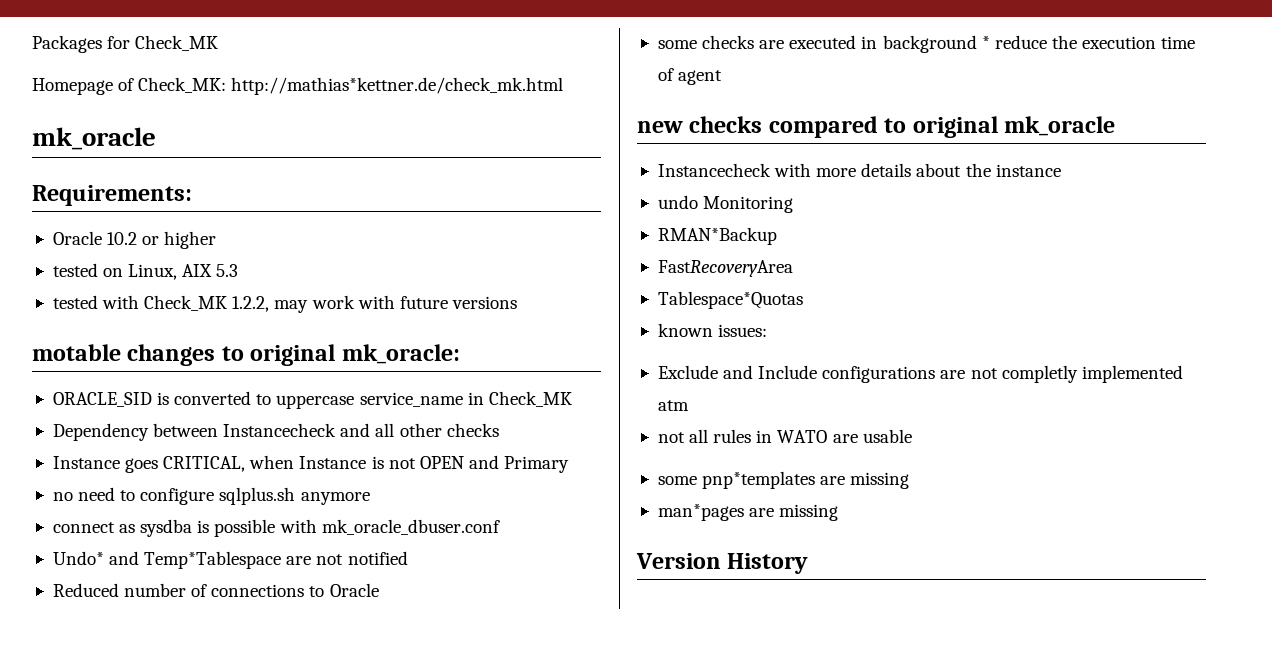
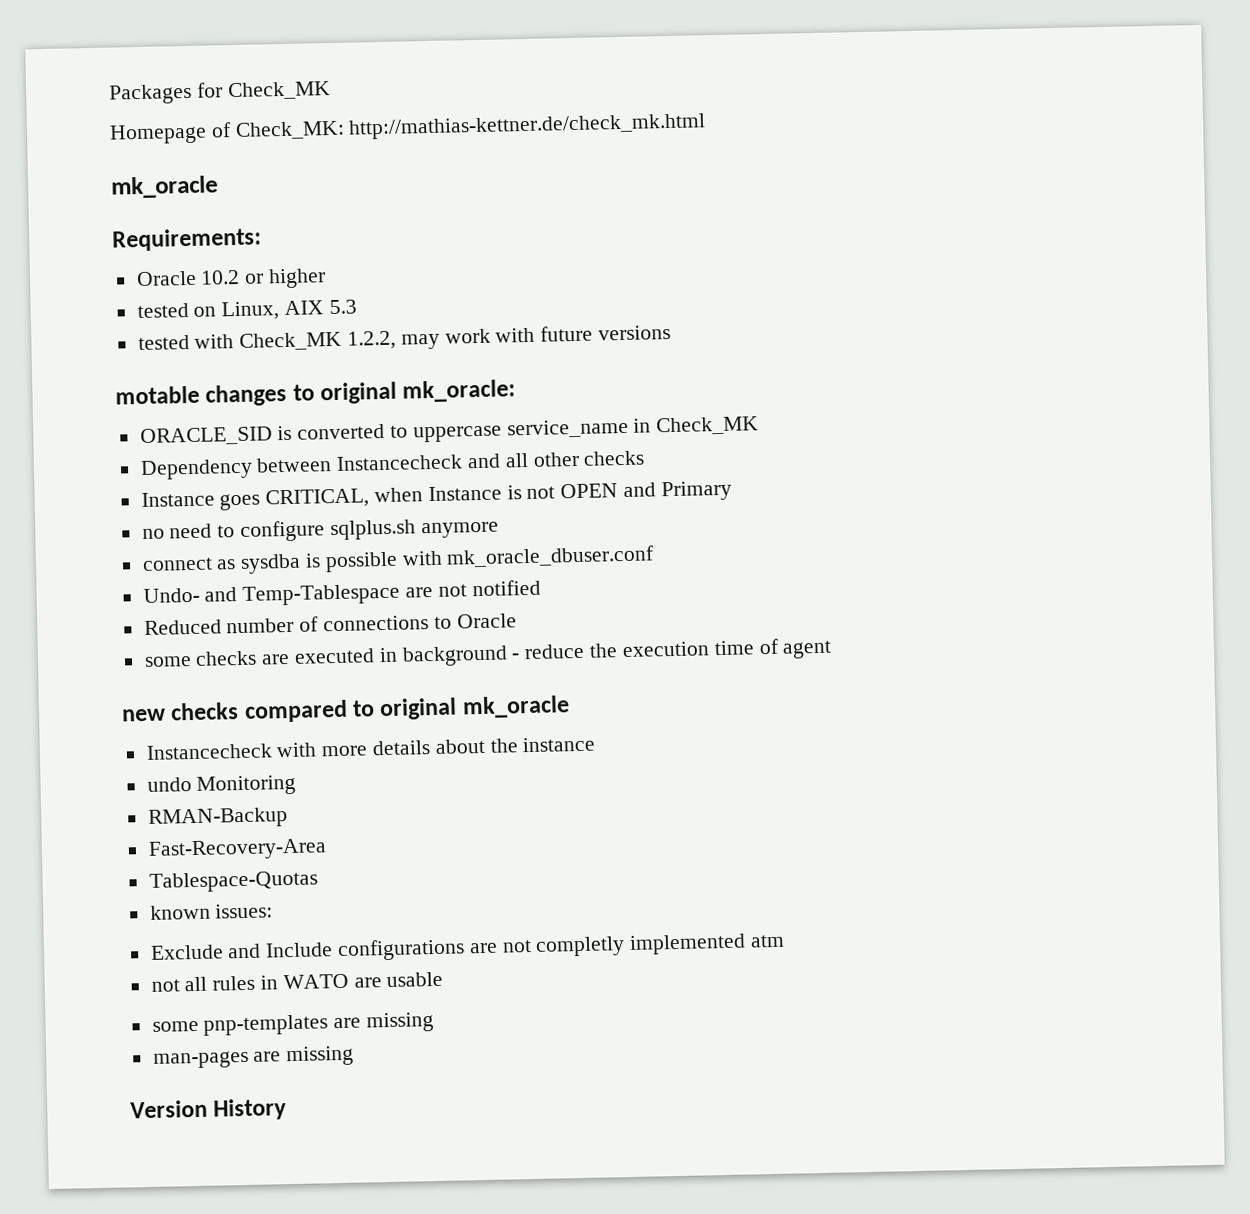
- Homepage of Check_MK: http://mathias*kettner.de/check_mk.html
+ Homepage of Check_MK: http://mathias-kettner.de/check_mk.html
- Undo* and Temp*Tablespace are not notified
+ Undo- and Temp-Tablespace are not notified
- some checks are executed in background * reduce the execution time of agent
+ some checks are executed in background - reduce the execution time of agent
- RMAN*Backup
- FastRecoveryArea
- Tablespace*Quotas
+ RMAN-Backup
+ Fast-Recovery-Area
+ Tablespace-Quotas
- some pnp*templates are missing
- man*pages are missing
+ some pnp-templates are missing
+ man-pages are missing

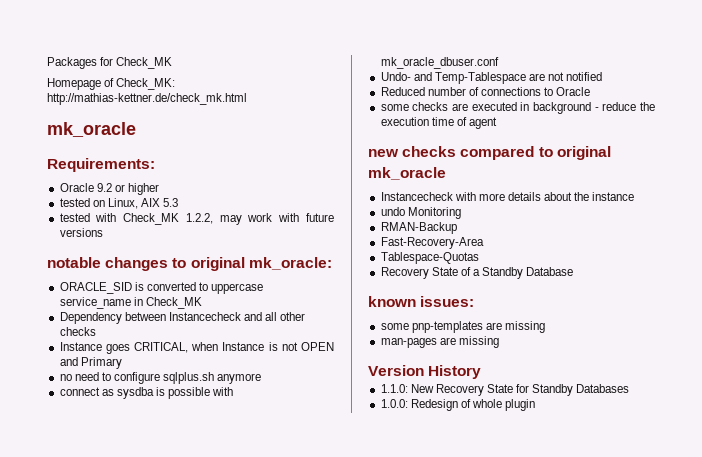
- Oracle 10.2 or higher
+ Oracle 9.2 or higher
- motable changes to original mk_oracle:
+ notable changes to original mk_oracle:
+ Recovery State of a Standby Database
  known issues:
- Exclude and Include configurations are not completly implemented atm
- not all rules in WATO are usable
+ 1.1.0: New Recovery State for Standby Databases
+ 1.0.0: Redesign of whole plugin

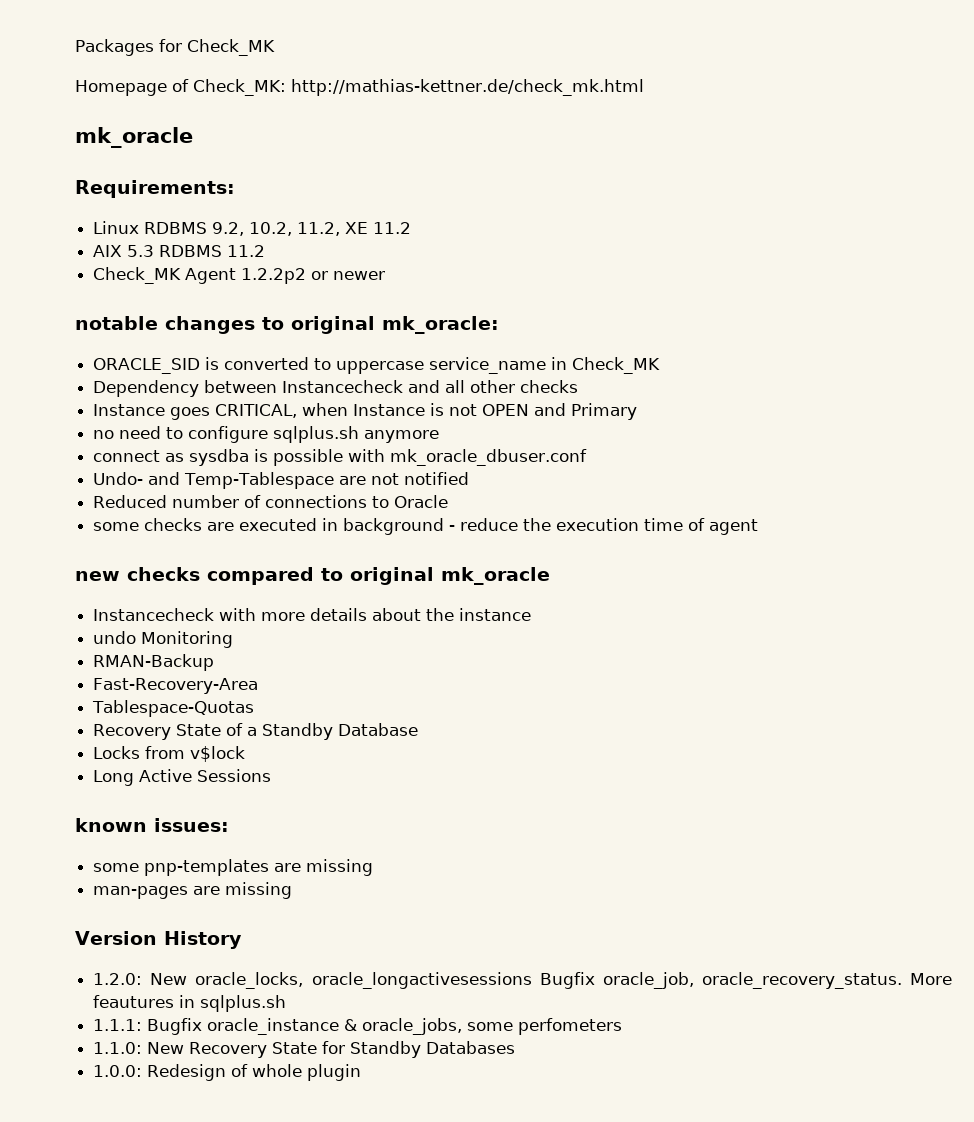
- Oracle 9.2 or higher
- tested on Linux, AIX 5.3
- tested with Check_MK 1.2.2, may work with future versions
+ Linux RDBMS 9.2, 10.2, 11.2, XE 11.2
+ AIX 5.3 RDBMS 11.2
+ Check_MK Agent 1.2.2p2 or newer
+ Locks from v$lock
+ Long Active Sessions
+ 1.2.0: New oracle_locks, oracle_longactivesessions Bugfix oracle_job, oracle_recovery_status. More feautures in sqlplus.sh
+ 1.1.1: Bugfix oracle_instance & oracle_jobs, some perfometers

